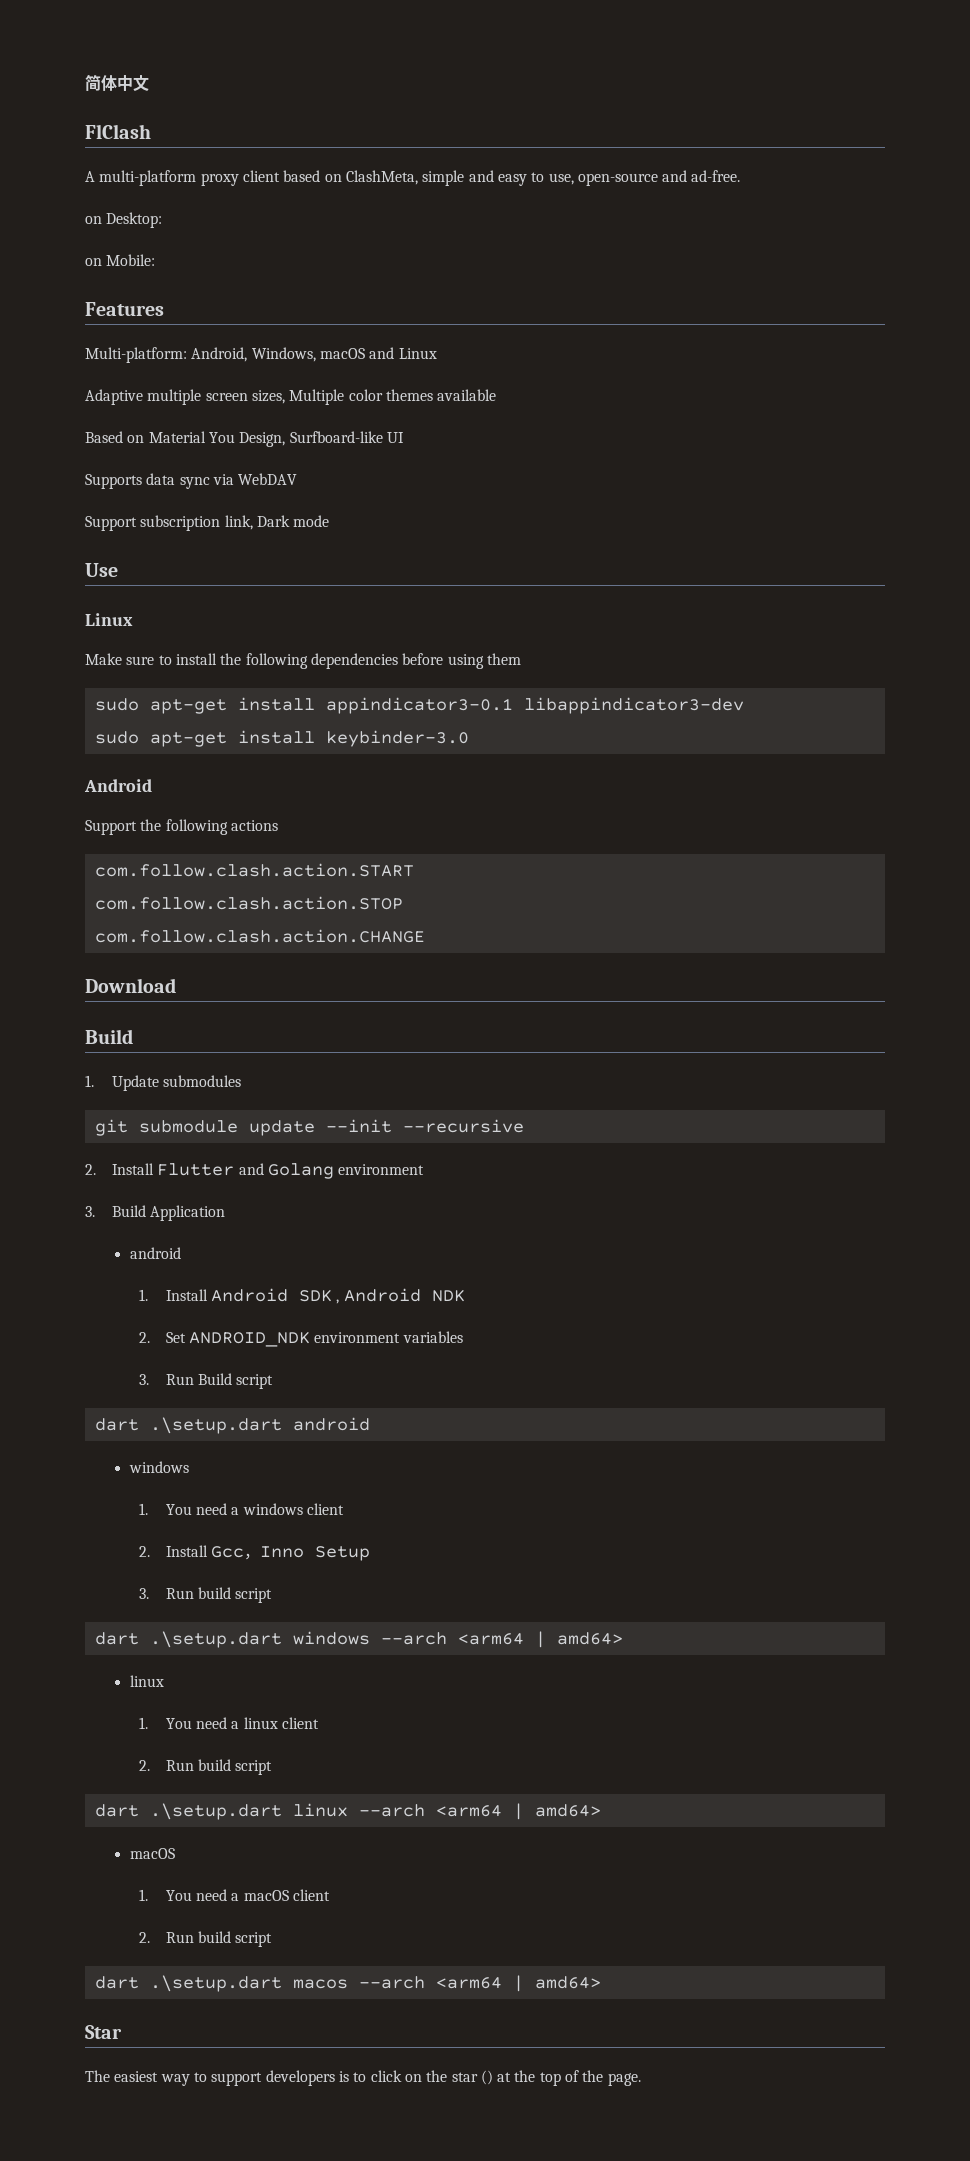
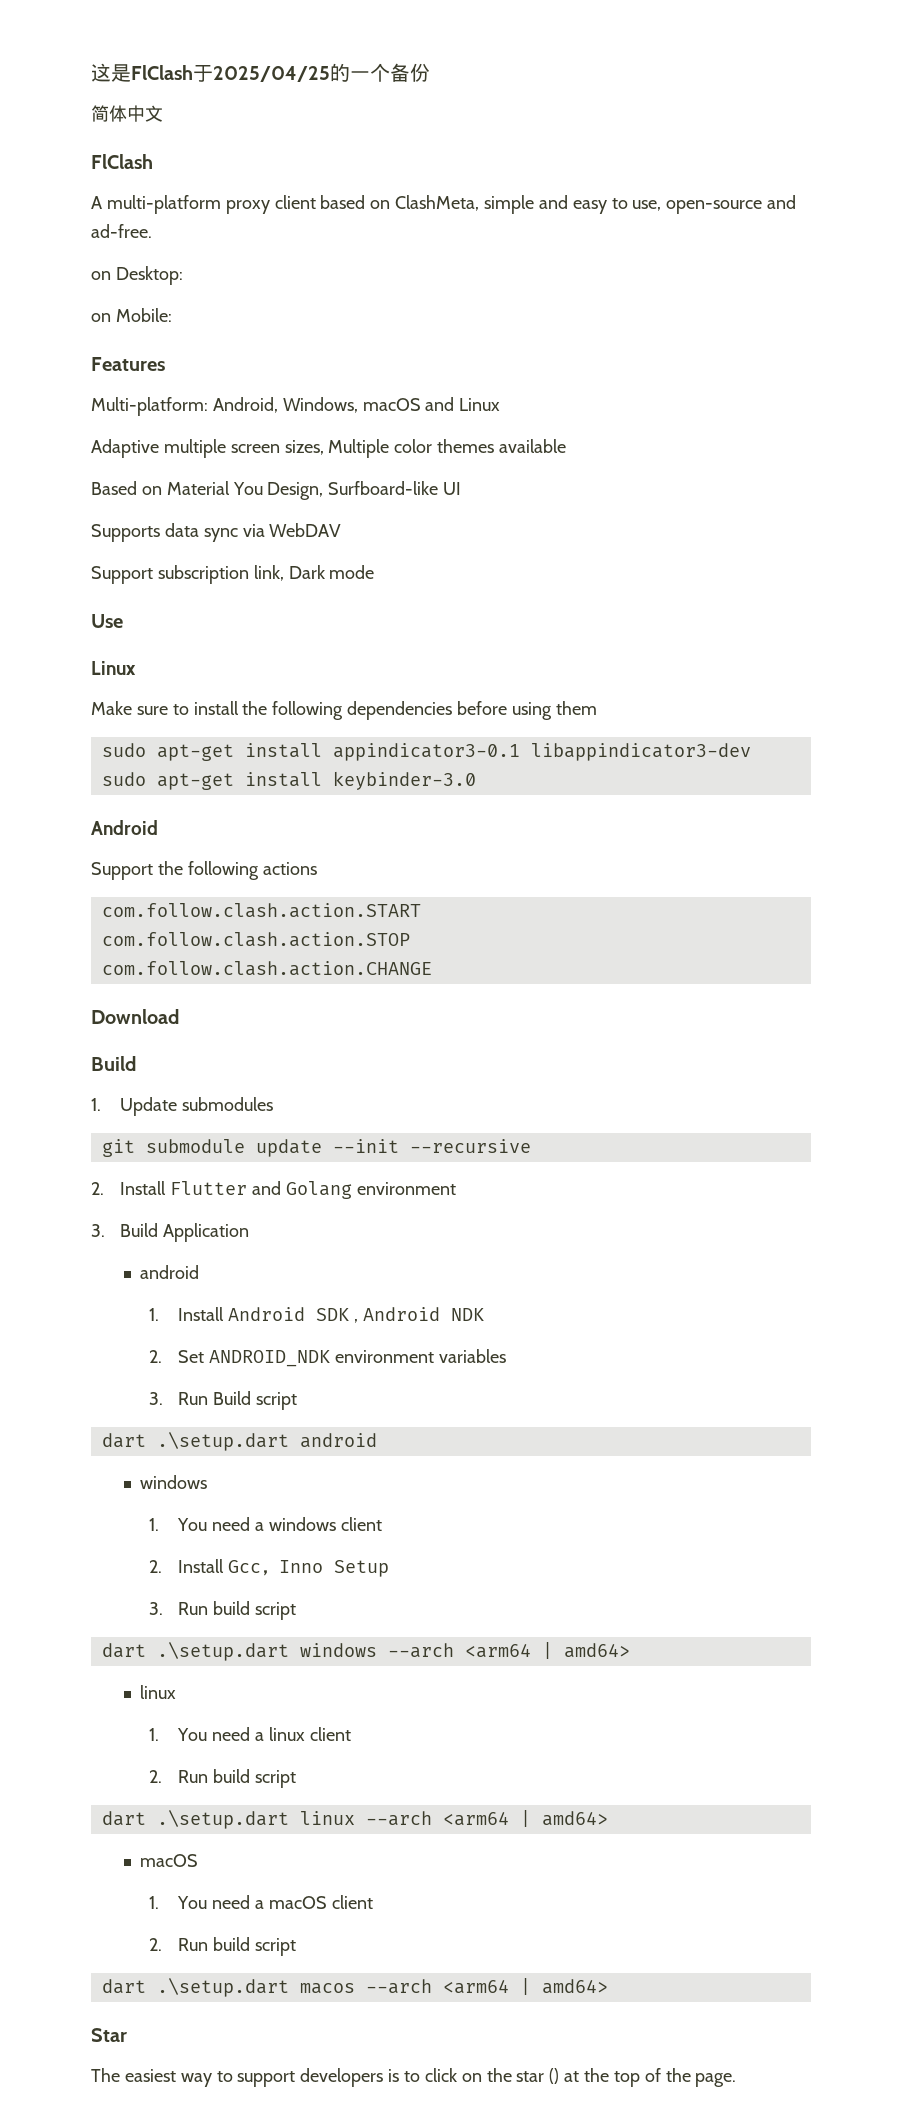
+ 这是FlClash于2025/04/25的一个备份

